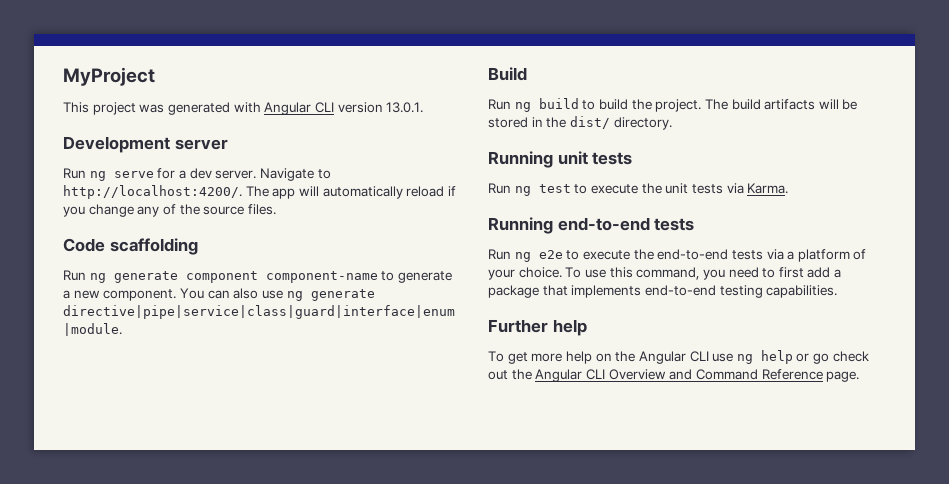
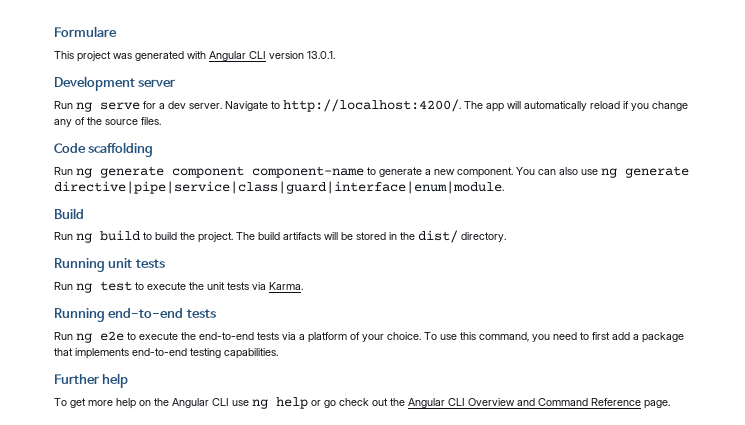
- MyProject
+ Formulare

